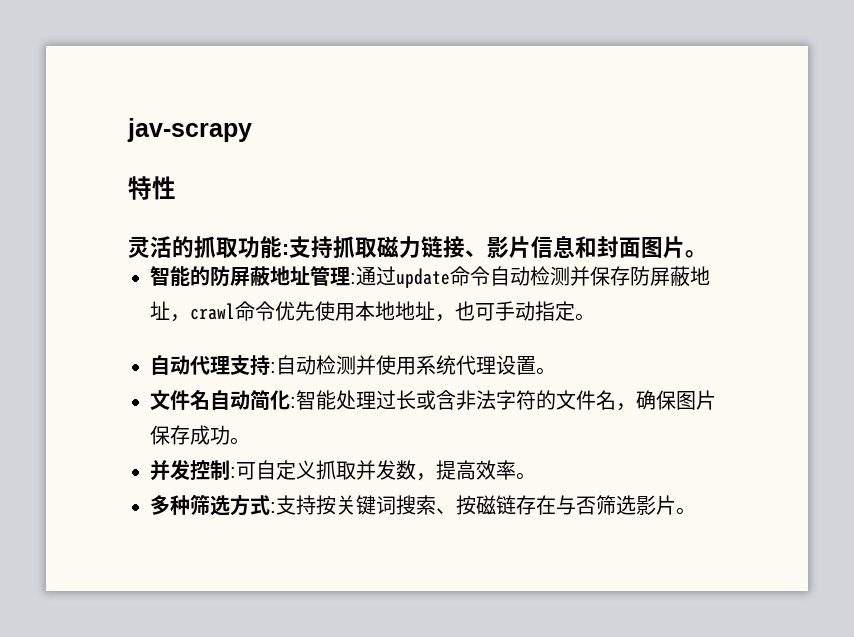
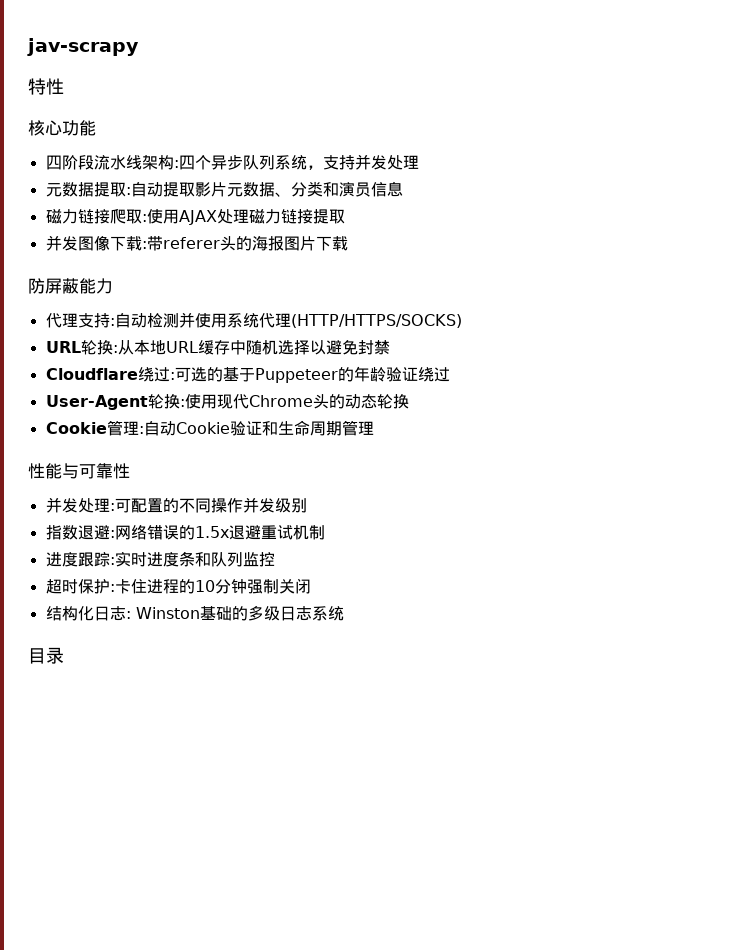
- 灵活的抓取功能:支持抓取磁力链接、影片信息和封面图片。
- 智能的防屏蔽地址管理:通过update命令自动检测并保存防屏蔽地址，crawl命令优先使用本地地址，也可手动指定。
- 自动代理支持:自动检测并使用系统代理设置。
- 文件名自动简化:智能处理过长或含非法字符的文件名，确保图片保存成功。
- 并发控制:可自定义抓取并发数，提高效率。
- 多种筛选方式:支持按关键词搜索、按磁链存在与否筛选影片。
+ 核心功能
+ 四阶段流水线架构:四个异步队列系统，支持并发处理
+ 元数据提取:自动提取影片元数据、分类和演员信息
+ 磁力链接爬取:使用AJAX处理磁力链接提取
+ 并发图像下载:带referer头的海报图片下载
+ 防屏蔽能力
+ 代理支持:自动检测并使用系统代理(HTTP/HTTPS/SOCKS)
+ URL轮换:从本地URL缓存中随机选择以避免封禁
+ Cloudflare绕过:可选的基于Puppeteer的年龄验证绕过
+ User-Agent轮换:使用现代Chrome头的动态轮换
+ Cookie管理:自动Cookie验证和生命周期管理
+ 性能与可靠性
+ 并发处理:可配置的不同操作并发级别
+ 指数退避:网络错误的1.5x退避重试机制
+ 进度跟踪:实时进度条和队列监控
+ 超时保护:卡住进程的10分钟强制关闭
+ 结构化日志: Winston基础的多级日志系统
+ 目录

